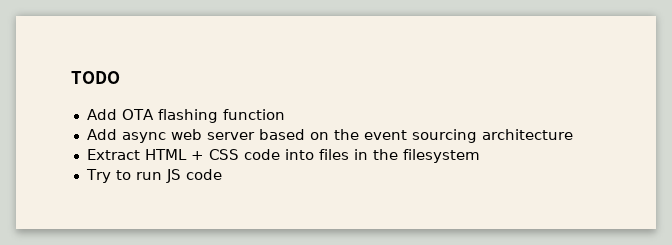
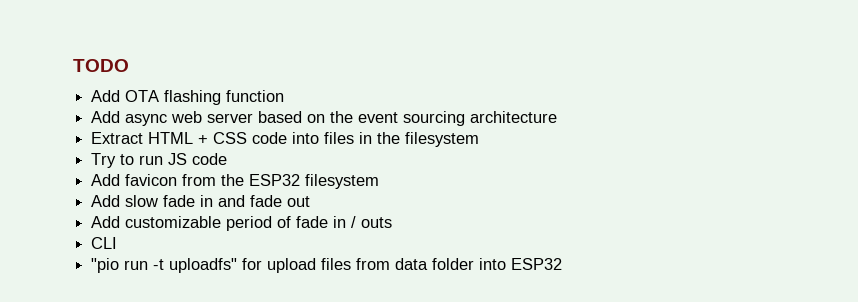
+ Add favicon from the ESP32 filesystem
+ Add slow fade in and fade out
+ Add customizable period of fade in / outs
+ CLI
+ "pio run -t uploadfs" for upload files from data folder into ESP32

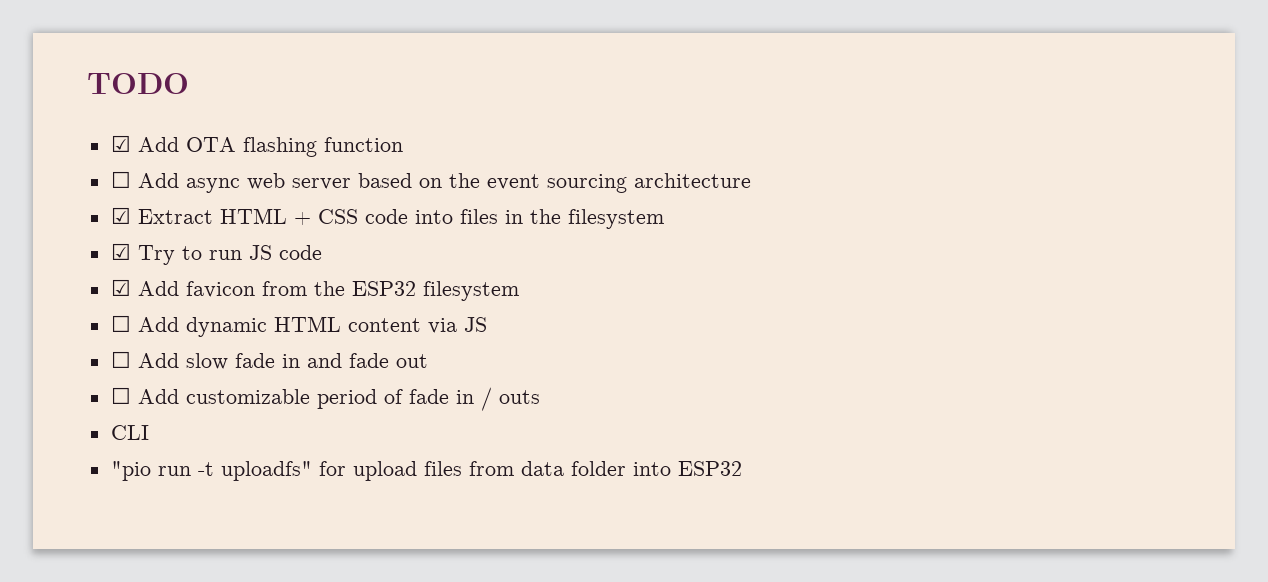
- Add OTA flashing function
+ ☑ Add OTA flashing function
- Add async web server based on the event sourcing architecture
+ ☐ Add async web server based on the event sourcing architecture
- Extract HTML + CSS code into files in the filesystem
+ ☑ Extract HTML + CSS code into files in the filesystem
- Try to run JS code
+ ☑ Try to run JS code
- Add favicon from the ESP32 filesystem
+ ☑ Add favicon from the ESP32 filesystem
- Add slow fade in and fade out
+ ☐ Add dynamic HTML content via JS
+ ☐ Add slow fade in and fade out
- Add customizable period of fade in / outs
+ ☐ Add customizable period of fade in / outs

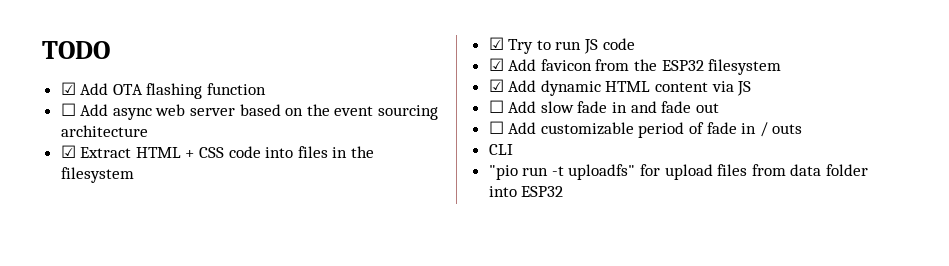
- ☐ Add dynamic HTML content via JS
+ ☑ Add dynamic HTML content via JS

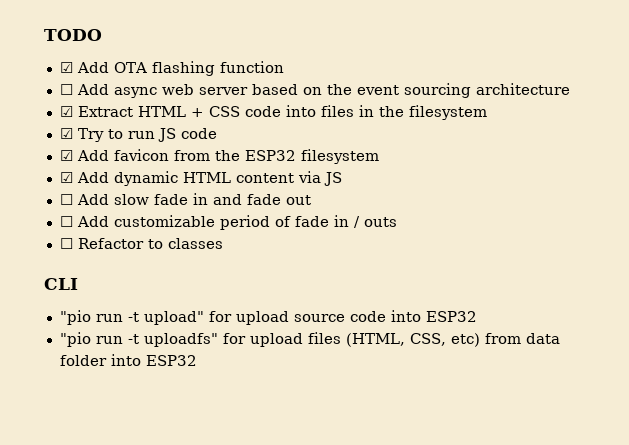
+ ☐ Refactor to classes
  CLI
+ "pio run -t upload" for upload source code into ESP32
- "pio run -t uploadfs" for upload files from data folder into ESP32
+ "pio run -t uploadfs" for upload files (HTML, CSS, etc) from data folder into ESP32

